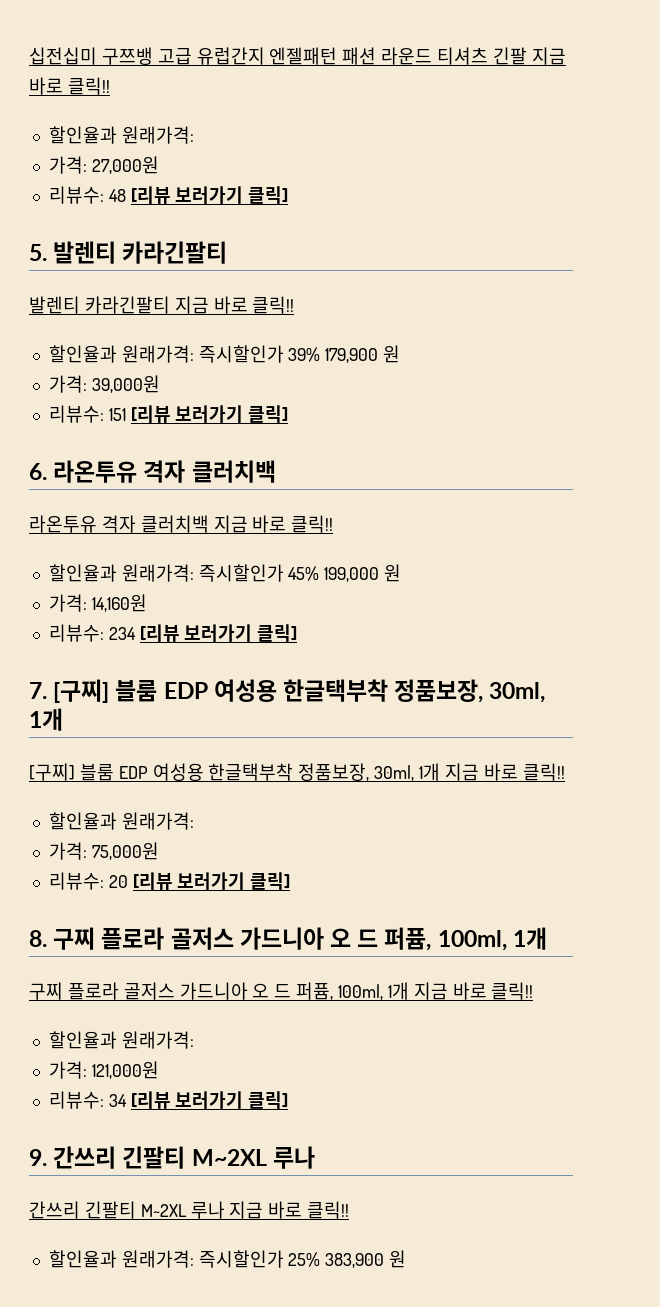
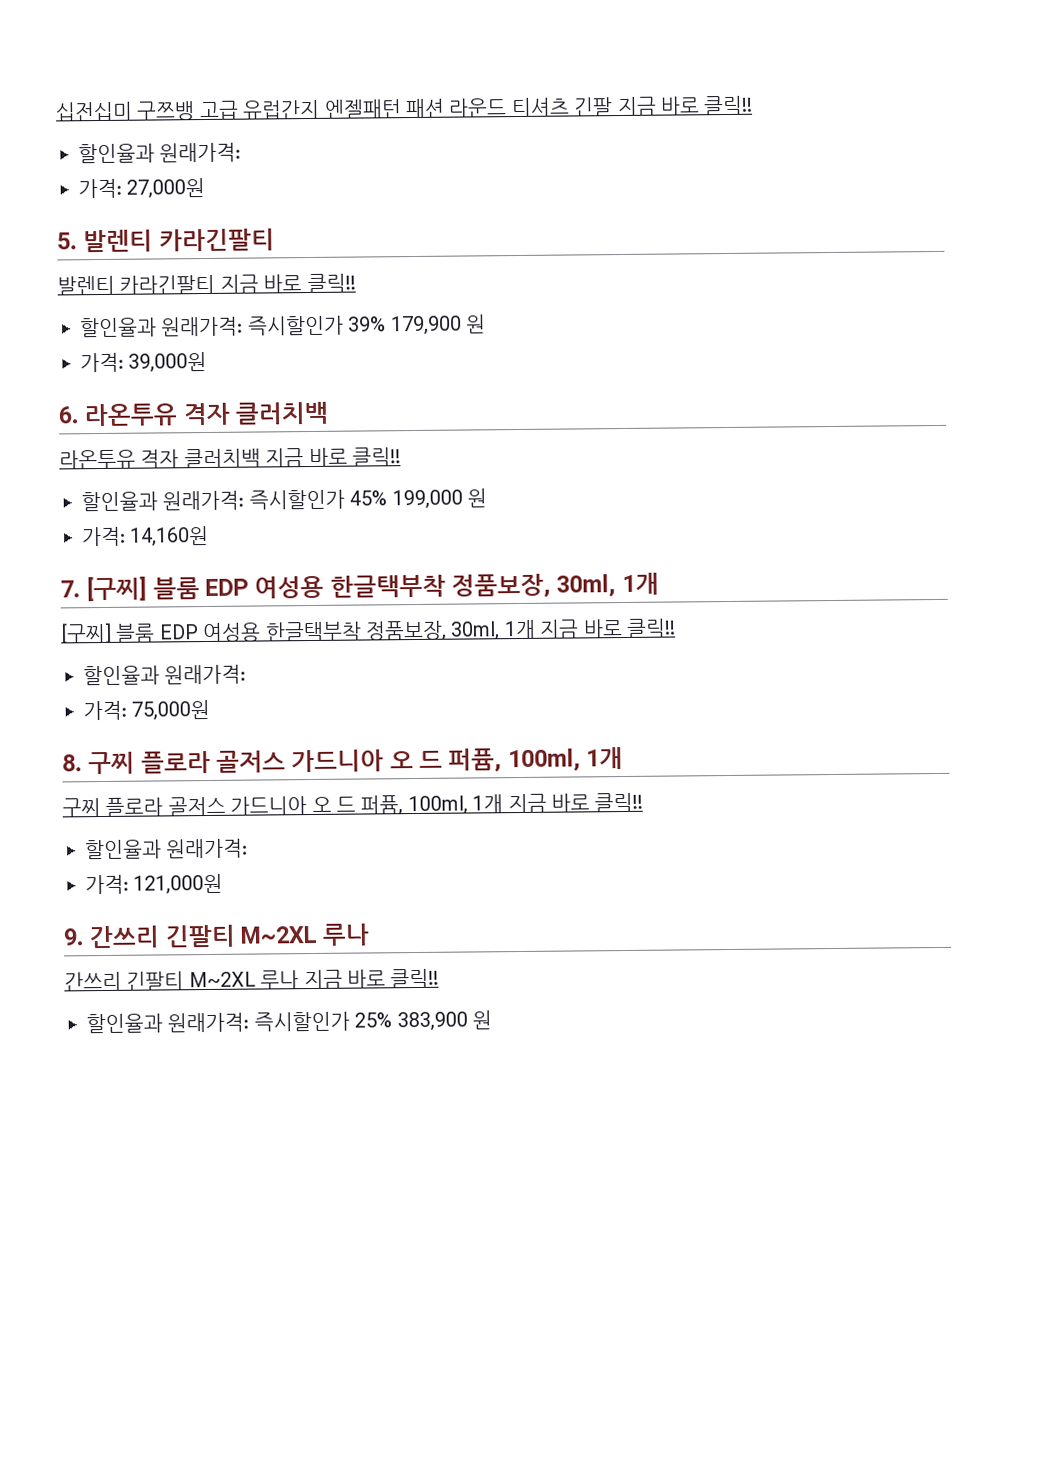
- 리뷰수: 48 [리뷰 보러가기 클릭]
- 리뷰수: 151 [리뷰 보러가기 클릭]
- 리뷰수: 234 [리뷰 보러가기 클릭]
- 리뷰수: 20 [리뷰 보러가기 클릭]
- 리뷰수: 34 [리뷰 보러가기 클릭]

